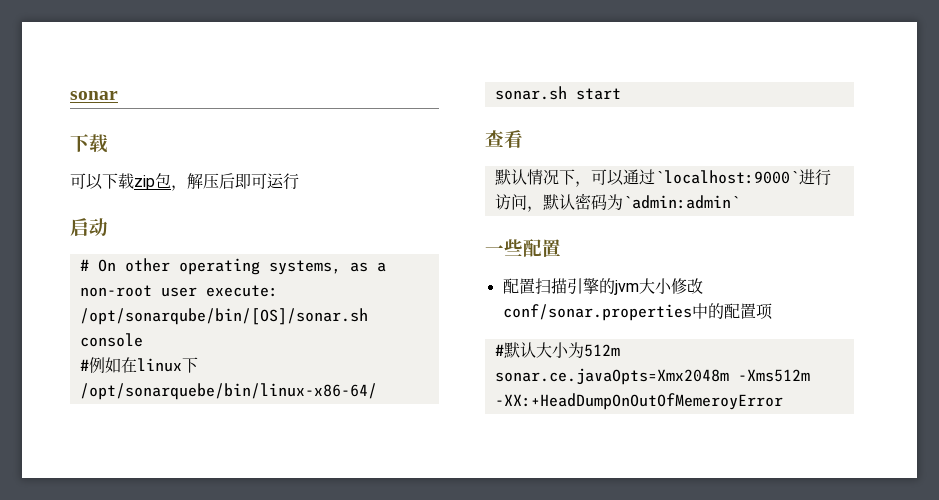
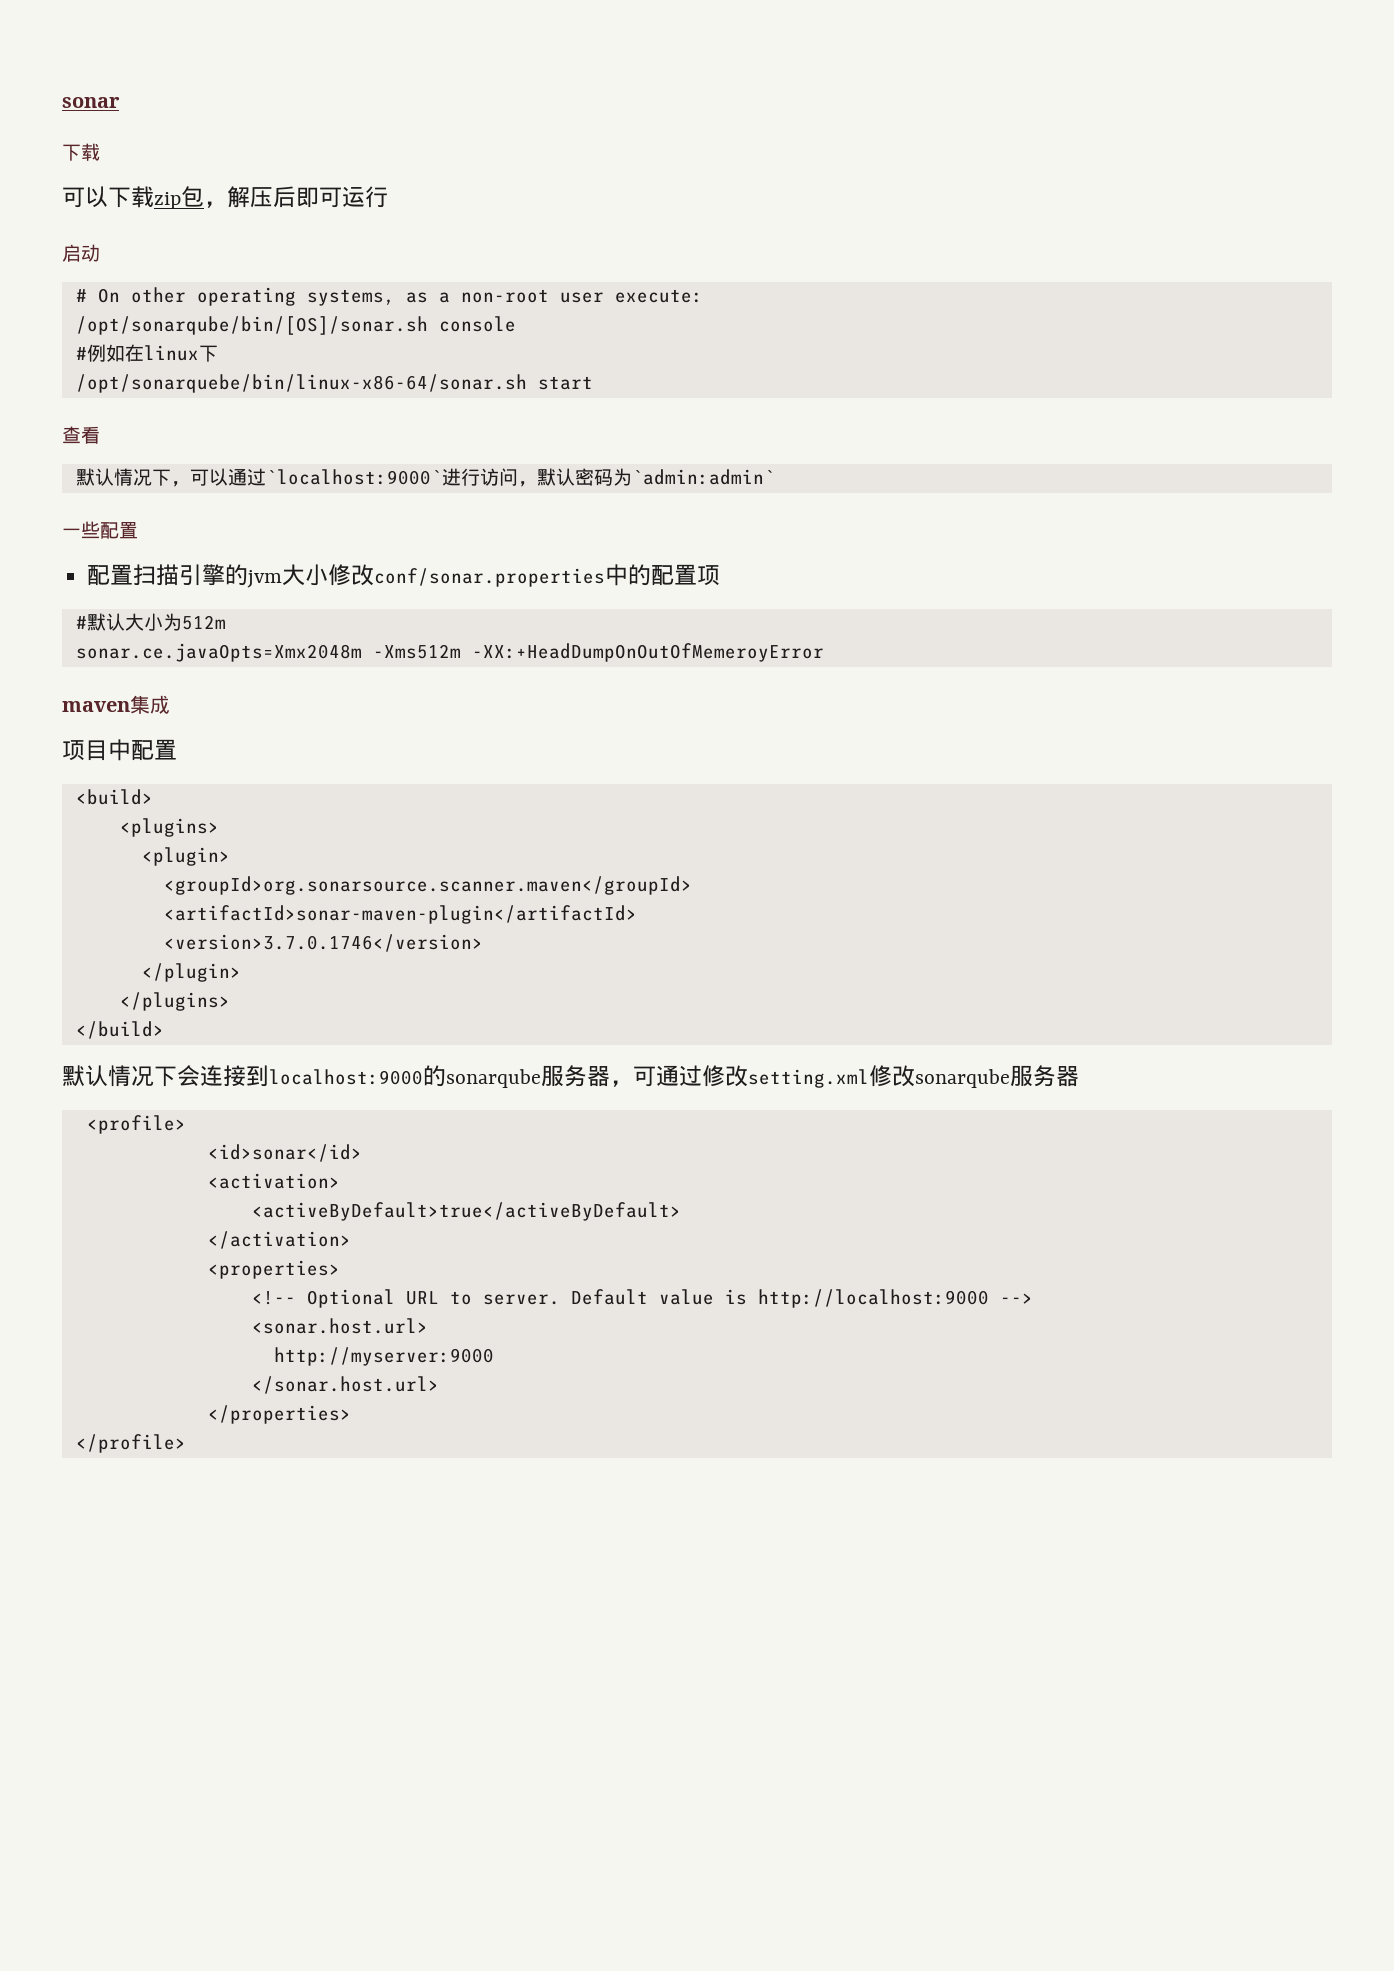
+ maven集成
+ 项目中配置
+ <build>
+ <plugins>
+ <plugin>
+ <groupId>org.sonarsource.scanner.maven</groupId>
+ <artifactId>sonar-maven-plugin</artifactId>
+ <version>3.7.0.1746</version>
+ </plugin>
+ </plugins>
+ </build>
+ 默认情况下会连接到localhost:9000的sonarqube服务器，可通过修改setting.xml修改sonarqube服务器
+ <profile>
+ <id>sonar</id>
+ <activation>
+ <activeByDefault>true</activeByDefault>
+ </activation>
+ <properties>
+ <!-- Optional URL to server. Default value is http://localhost:9000 -->
+ <sonar.host.url>
+ http://myserver:9000
+ </sonar.host.url>
+ </properties>
+ </profile>

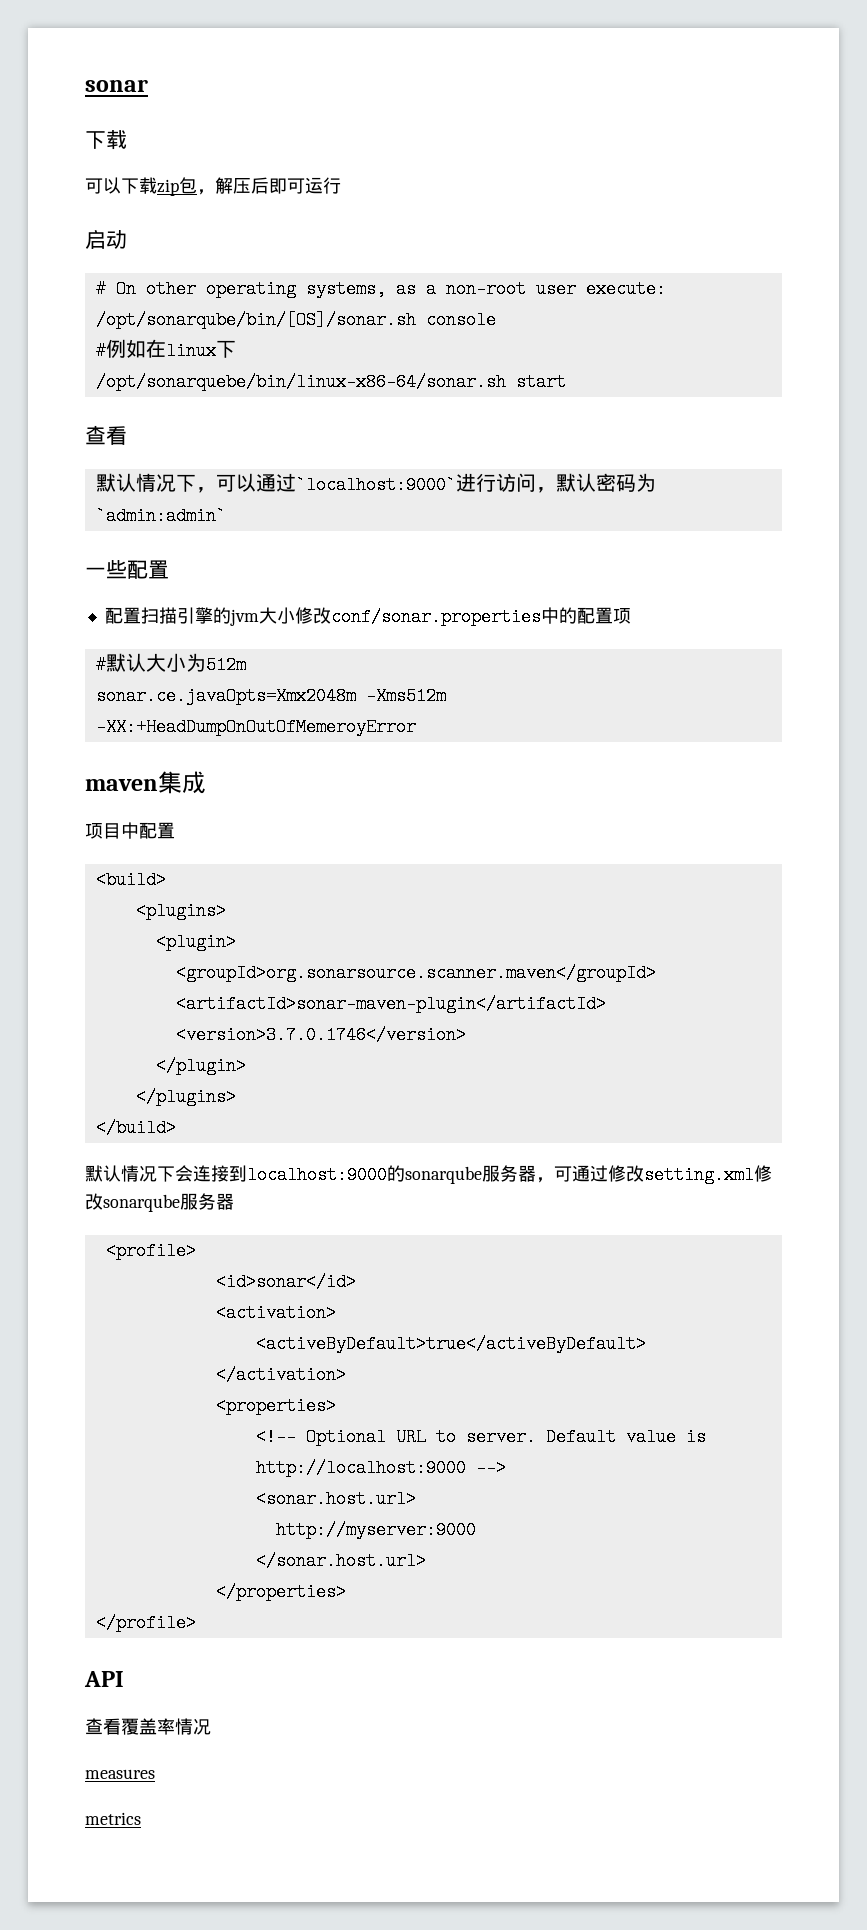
+ API
+ 查看覆盖率情况
+ measures
+ metrics

